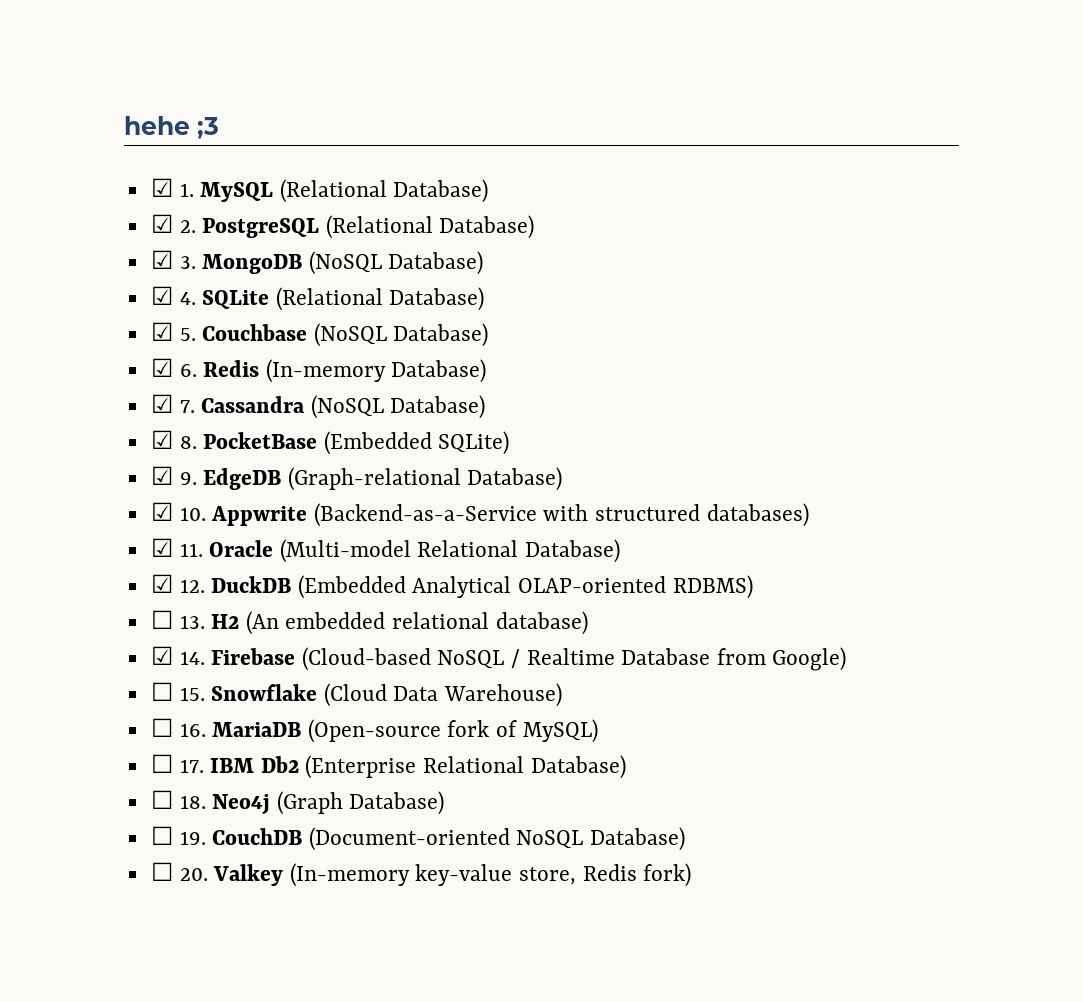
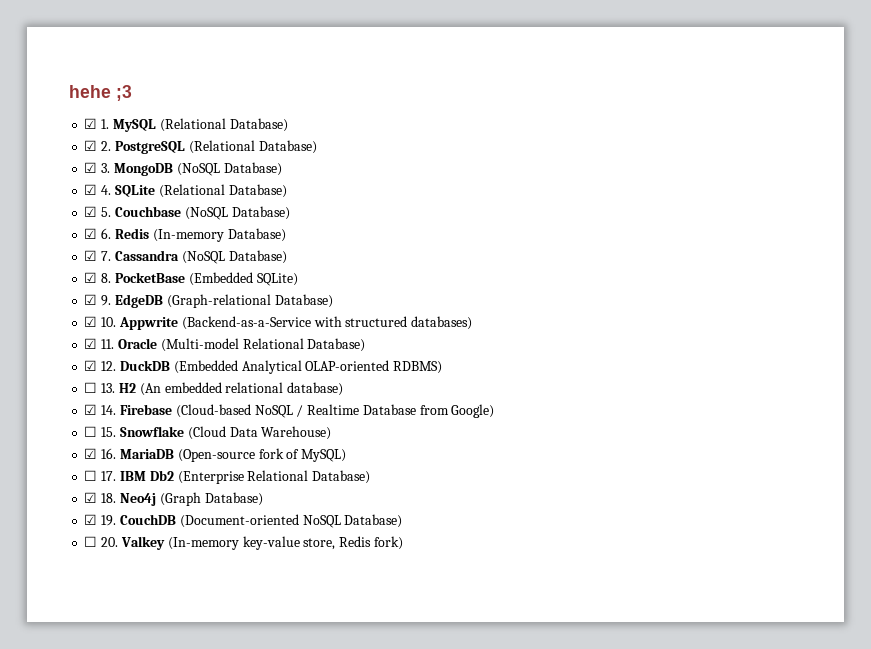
- ☐ 16. MariaDB (Open-source fork of MySQL)
+ ☑ 16. MariaDB (Open-source fork of MySQL)
- ☐ 18. Neo4j (Graph Database)
+ ☑ 18. Neo4j (Graph Database)
- ☐ 19. CouchDB (Document-oriented NoSQL Database)
+ ☑ 19. CouchDB (Document-oriented NoSQL Database)

